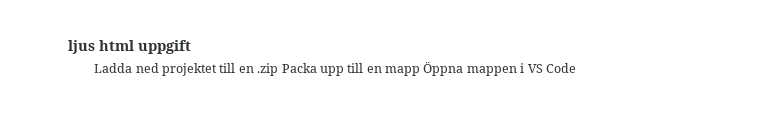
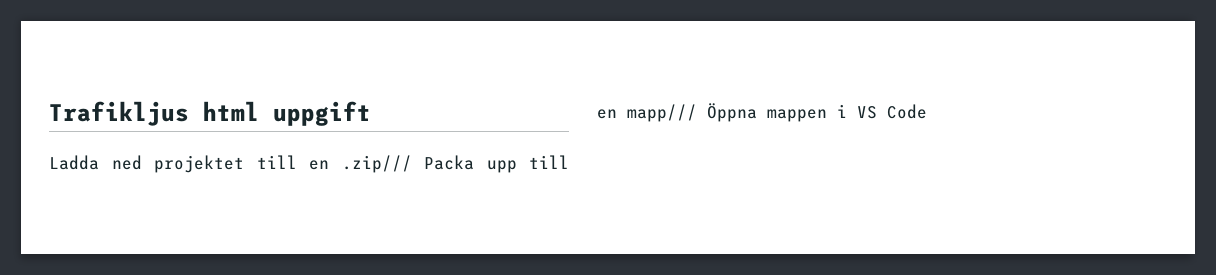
- ljus html uppgift
+ Trafikljus html uppgift
- Ladda ned projektet till en .zip Packa upp till en mapp Öppna mappen i VS Code
+ Ladda ned projektet till en .zip/// Packa upp till en mapp/// Öppna mappen i VS Code

